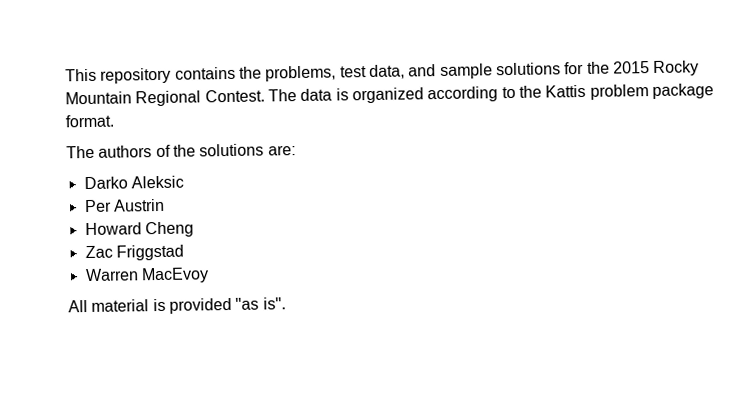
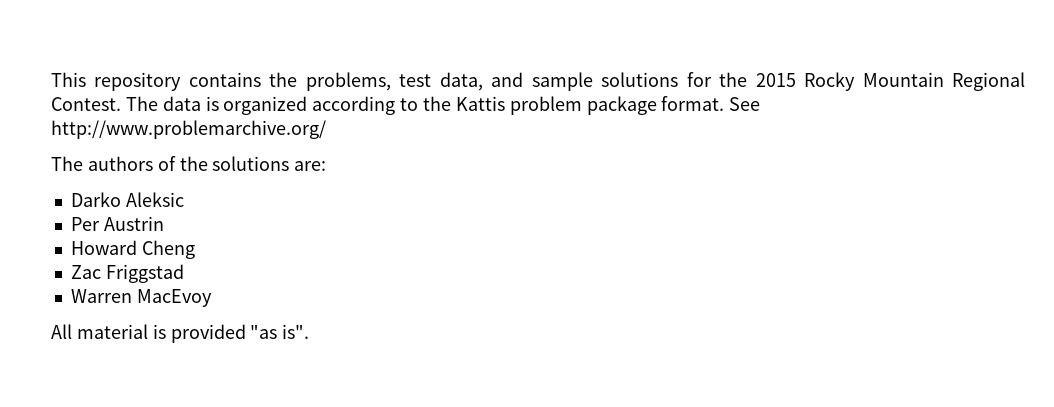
+ See http://www.problemarchive.org/

